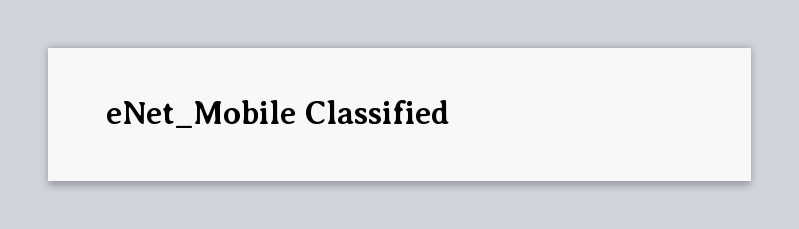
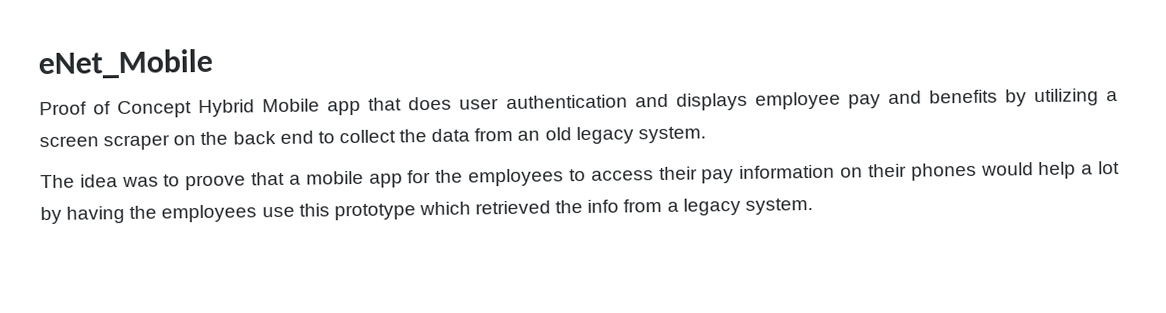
- eNet_Mobile Classified
+ eNet_Mobile
+ Proof of Concept Hybrid Mobile app that does user authentication and displays employee pay and benefits by utilizing a screen scraper on the back end to collect the data from an old legacy system.
+ The idea was to proove that a mobile app for the employees to access their pay information on their phones would help a lot by having the employees use this prototype which retrieved the info from a legacy system.

